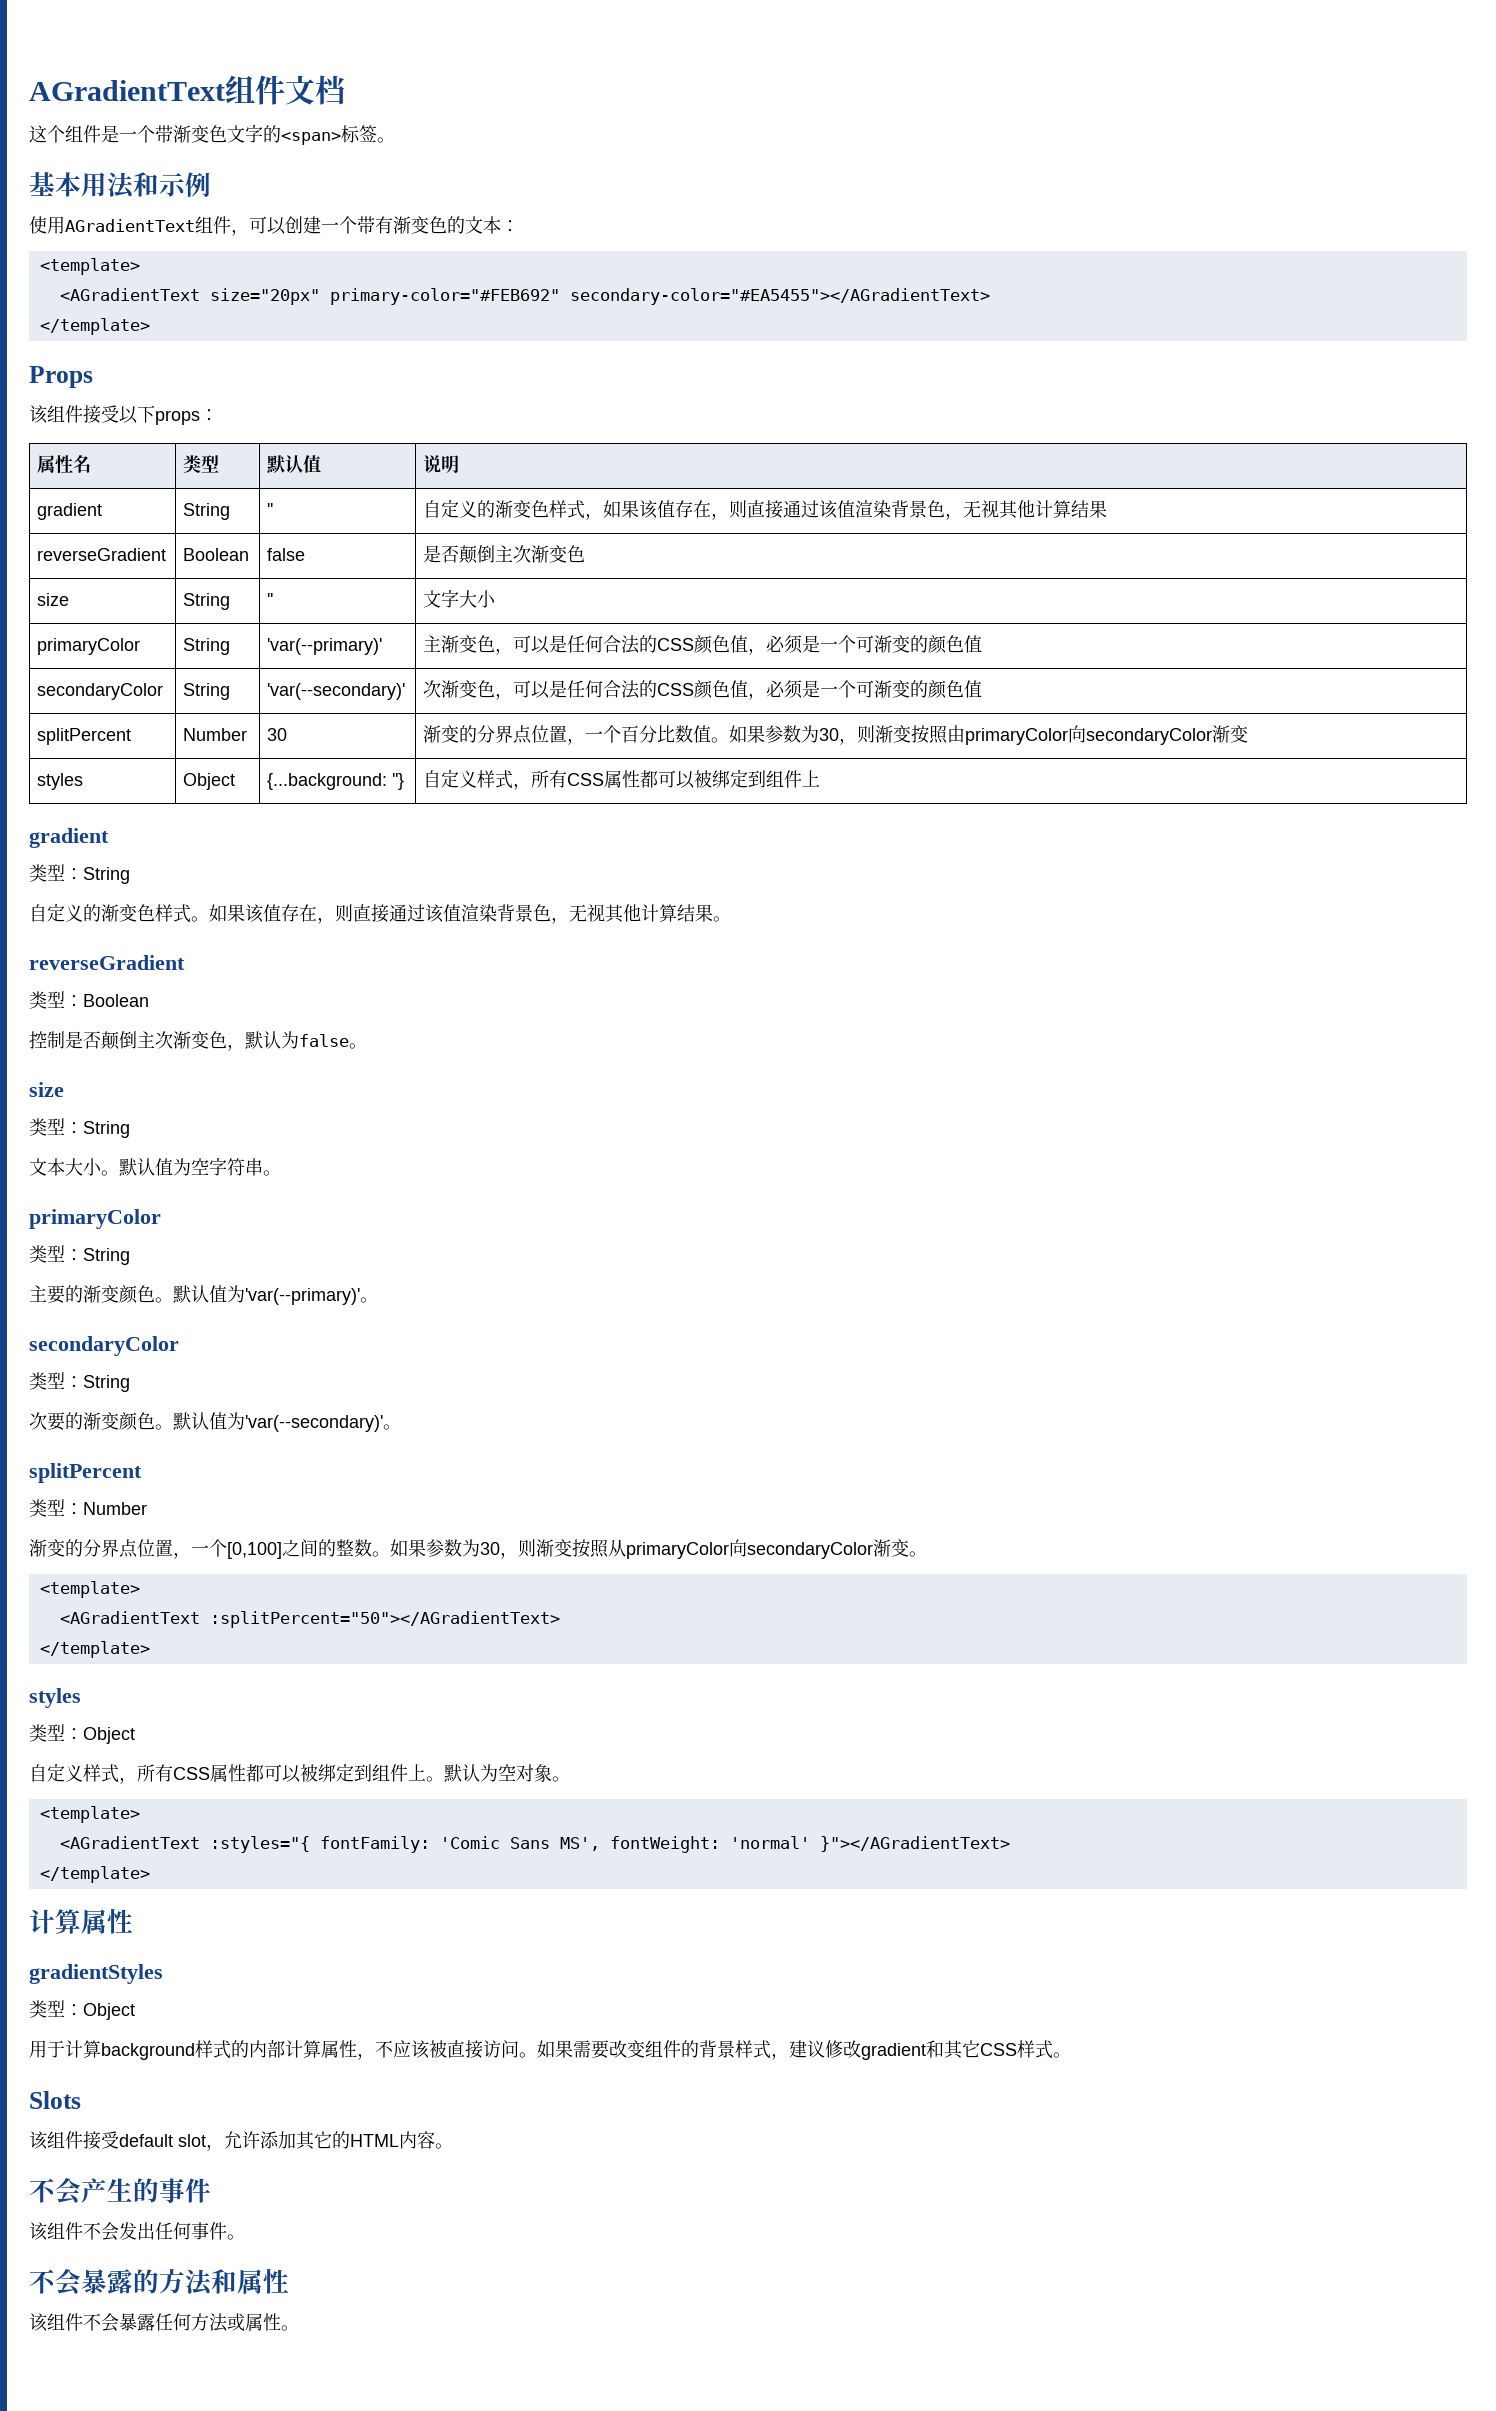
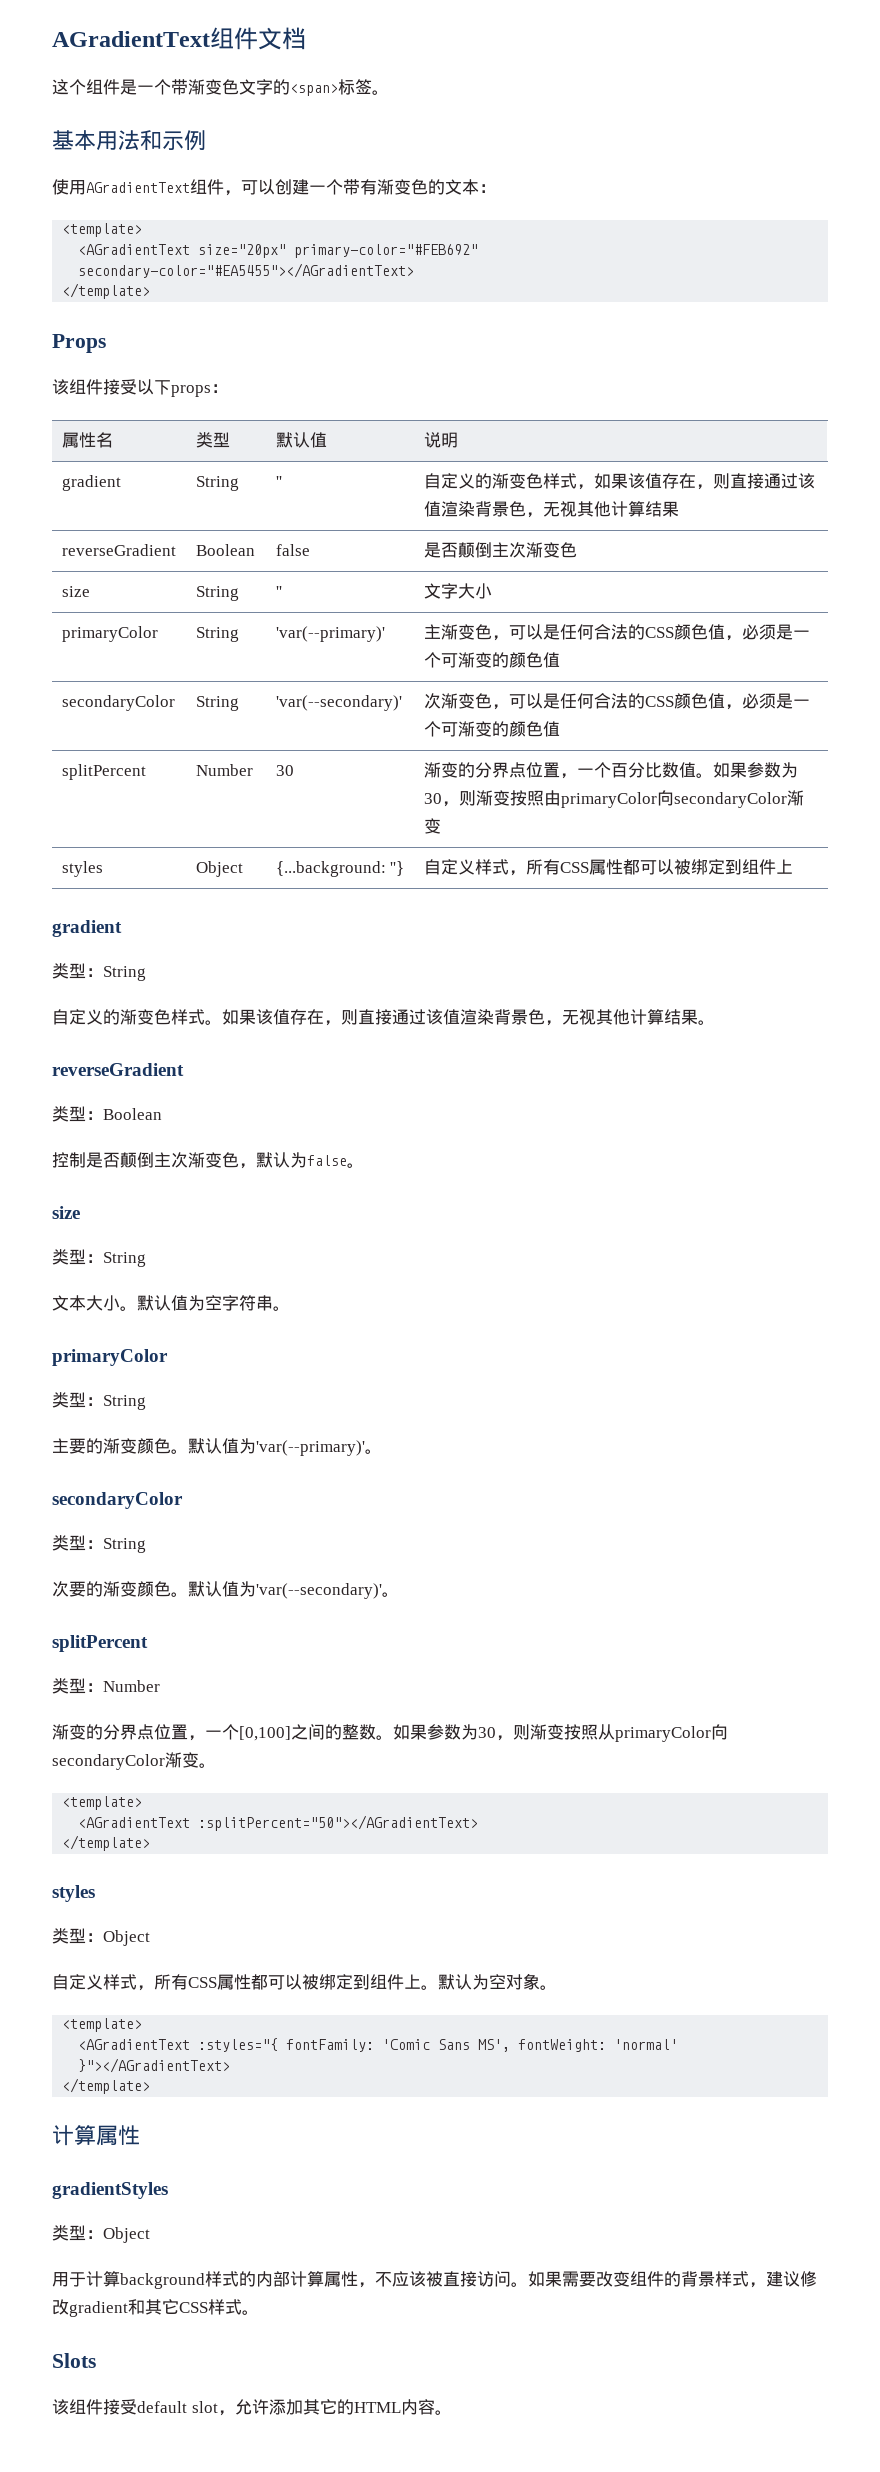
- 不会产生的事件
- 该组件不会发出任何事件。
- 不会暴露的方法和属性
- 该组件不会暴露任何方法或属性。

